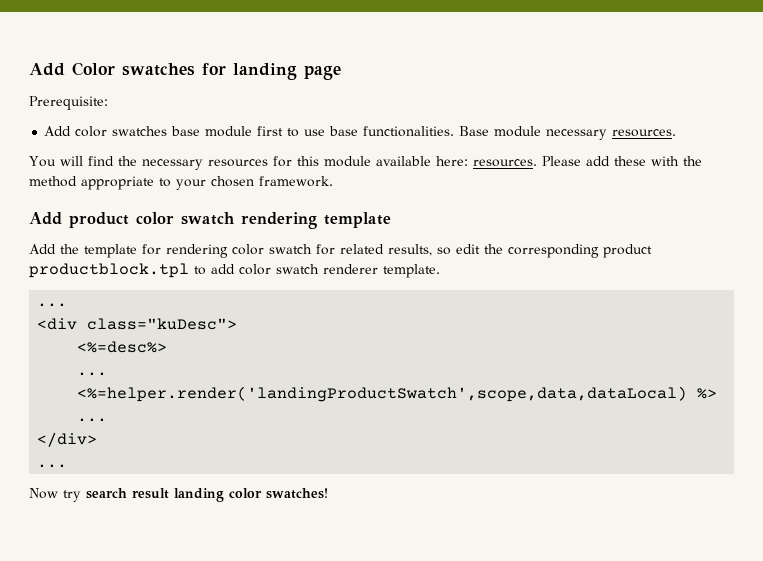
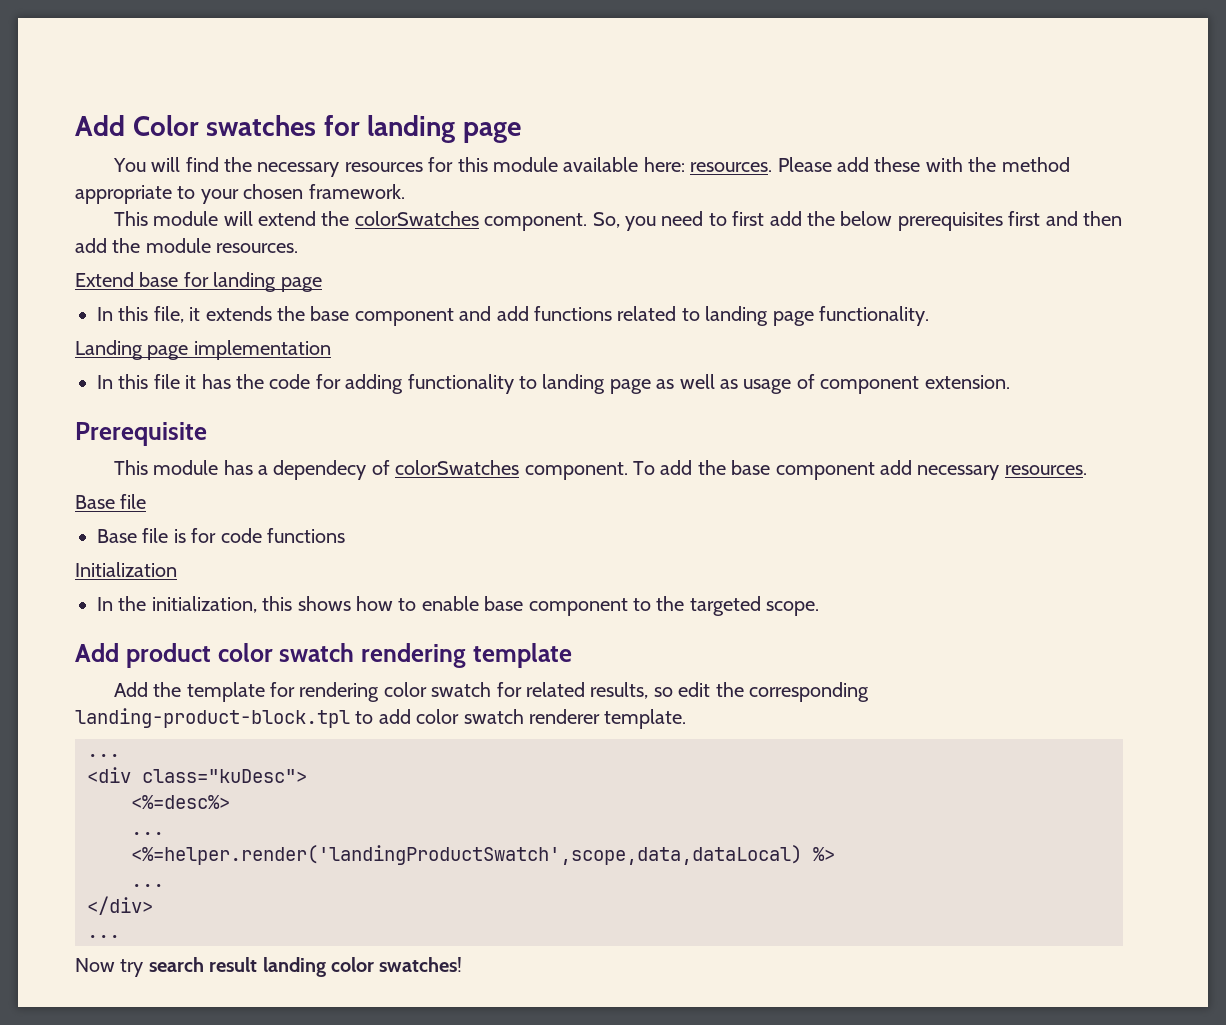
- Prerequisite:
- Add color swatches base module first to use base functionalities. Base module necessary resources.
+ This module will extend the colorSwatches component. So, you need to first add the below prerequisites first and then add the module resources.
+ Extend base for landing page
+ In this file, it extends the base component and add functions related to landing page functionality.
+ Landing page implementation
+ In this file it has the code for adding functionality to landing page as well as usage of component extension.
+ Prerequisite
+ This module has a dependecy of colorSwatches component. To add the base component add necessary resources.
+ Base file
+ Base file is for code functions
+ Initialization
+ In the initialization, this shows how to enable base component to the targeted scope.
- Add the template for rendering color swatch for related results, so edit the corresponding product productblock.tpl to add color swatch renderer template.
+ Add the template for rendering color swatch for related results, so edit the corresponding landing-product-block.tpl to add color swatch renderer template.

